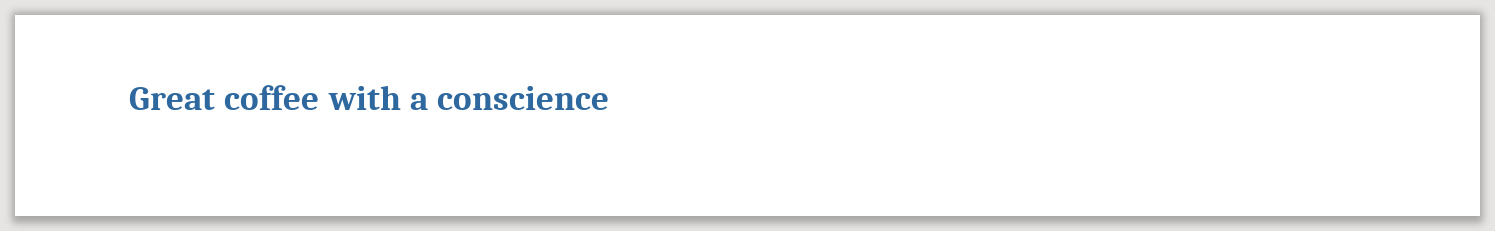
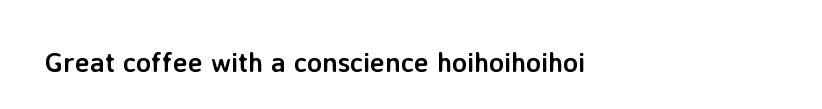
- Great coffee with a conscience
+ Great coffee with a conscience hoihoihoihoi

